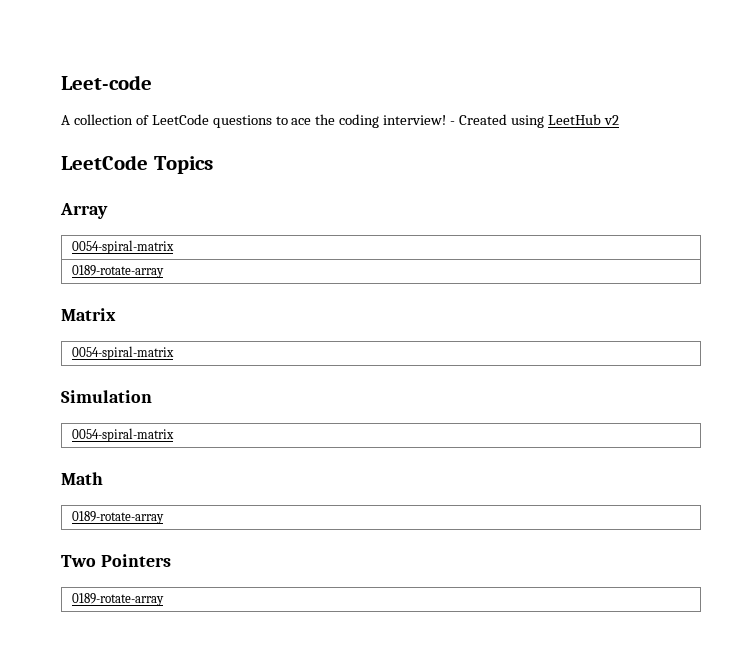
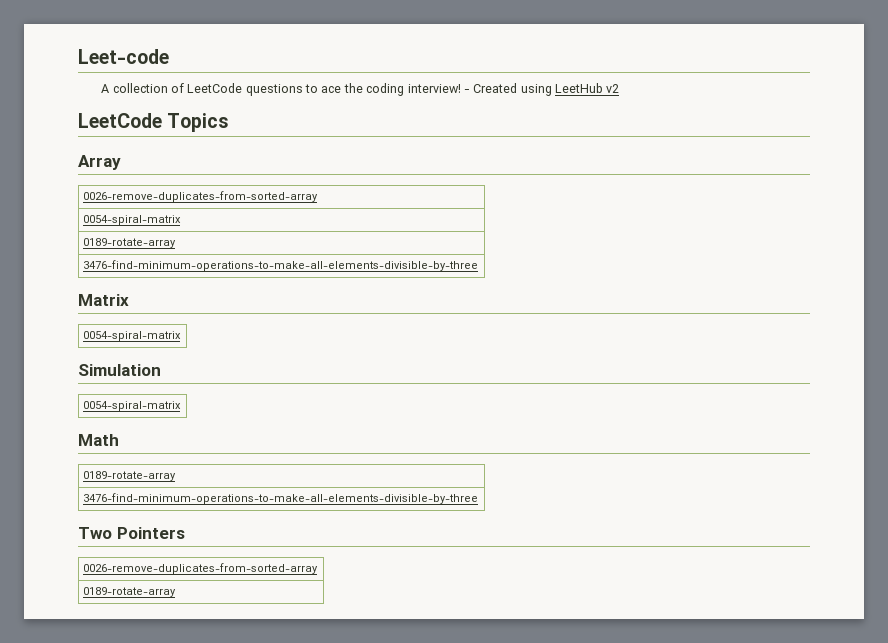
  Array
+ 0026-remove-duplicates-from-sorted-array
  0054-spiral-matrix
  0189-rotate-array
+ 3476-find-minimum-operations-to-make-all-elements-divisible-by-three
  Math
  0189-rotate-array
+ 3476-find-minimum-operations-to-make-all-elements-divisible-by-three
  Two Pointers
+ 0026-remove-duplicates-from-sorted-array

